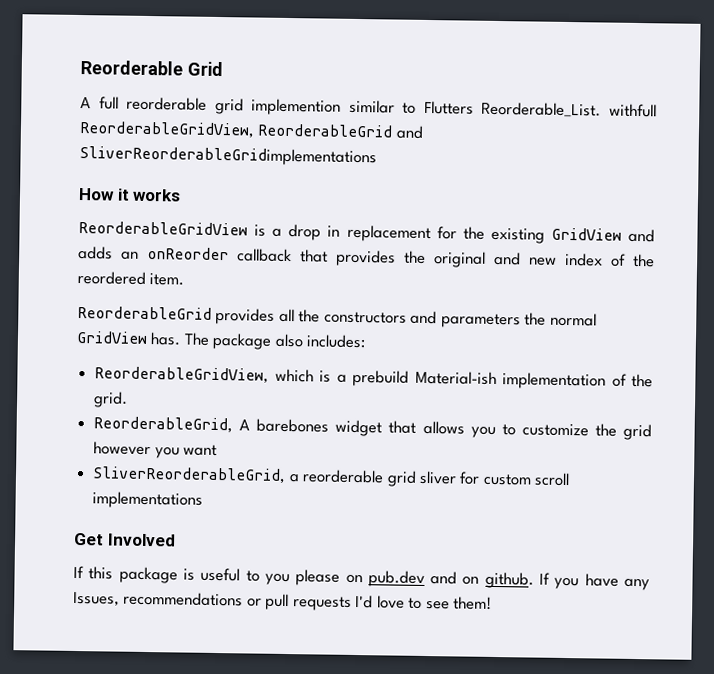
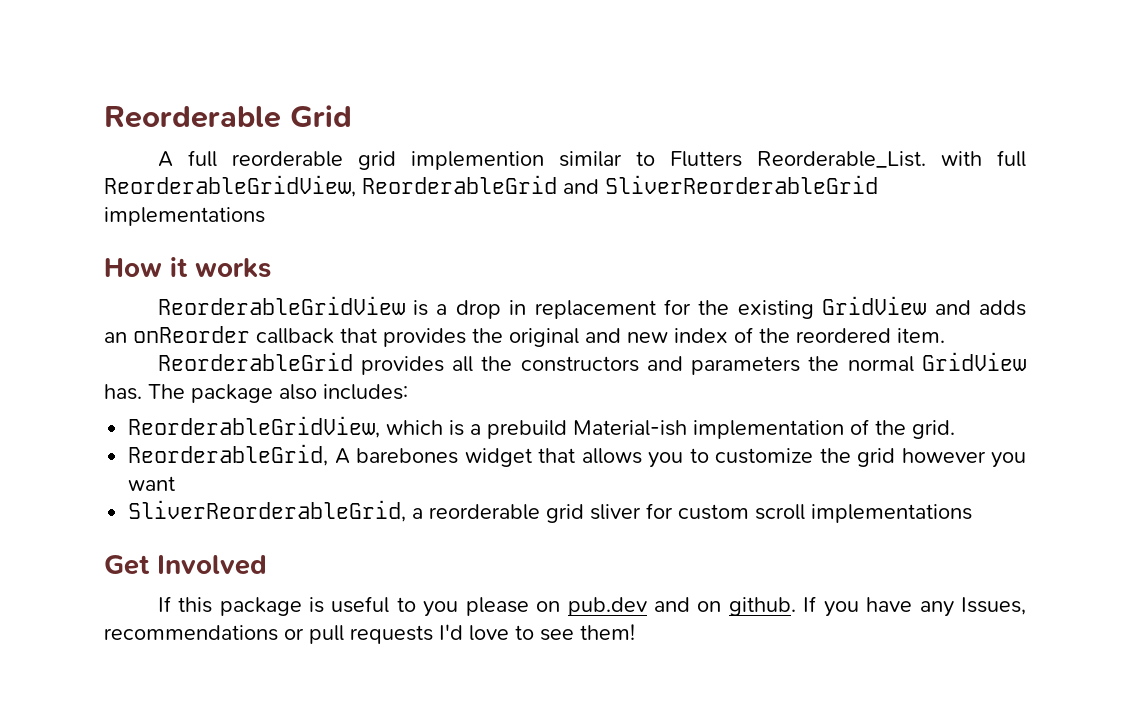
- A full reorderable grid implemention similar to Flutters Reorderable_List. withfull ReorderableGridView, ReorderableGrid and SliverReorderableGridimplementations
+ A full reorderable grid implemention similar to Flutters Reorderable_List. with full ReorderableGridView, ReorderableGrid and SliverReorderableGrid implementations

